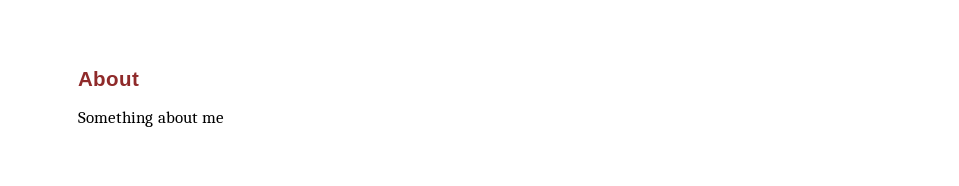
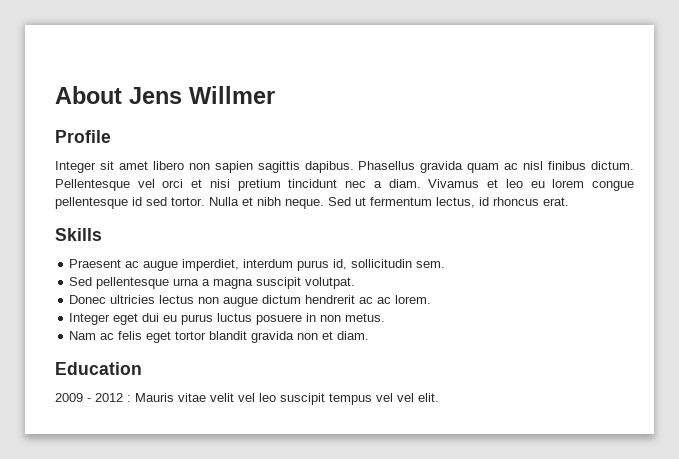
- About
- Something about me
+ About Jens Willmer
+ Profile
+ Integer sit amet libero non sapien sagittis dapibus. Phasellus gravida quam ac nisl finibus dictum. Pellentesque vel orci et nisi pretium tincidunt nec a diam. Vivamus et leo eu lorem congue pellentesque id sed tortor. Nulla et nibh neque. Sed ut fermentum lectus, id rhoncus erat.
+ Skills
+ Praesent ac augue imperdiet, interdum purus id, sollicitudin sem.
+ Sed pellentesque urna a magna suscipit volutpat.
+ Donec ultricies lectus non augue dictum hendrerit ac ac lorem.
+ Integer eget dui eu purus luctus posuere in non metus.
+ Nam ac felis eget tortor blandit gravida non et diam.
+ Education
+ 2009 - 2012 : Mauris vitae velit vel leo suscipit tempus vel vel elit.

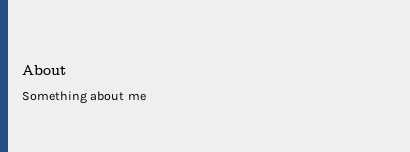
- About Jens Willmer
- Profile
- Integer sit amet libero non sapien sagittis dapibus. Phasellus gravida quam ac nisl finibus dictum. Pellentesque vel orci et nisi pretium tincidunt nec a diam. Vivamus et leo eu lorem congue pellentesque id sed tortor. Nulla et nibh neque. Sed ut fermentum lectus, id rhoncus erat.
- Skills
- Praesent ac augue imperdiet, interdum purus id, sollicitudin sem.
- Sed pellentesque urna a magna suscipit volutpat.
- Donec ultricies lectus non augue dictum hendrerit ac ac lorem.
- Integer eget dui eu purus luctus posuere in non metus.
- Nam ac felis eget tortor blandit gravida non et diam.
- Education
- 2009 - 2012 : Mauris vitae velit vel leo suscipit tempus vel vel elit.
+ About
+ Something about me

